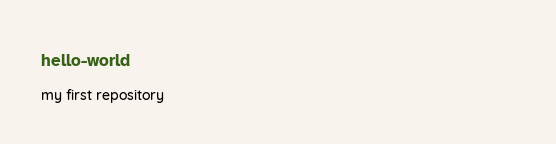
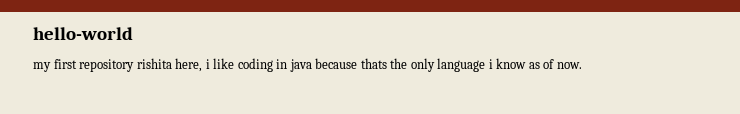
- my first repository
+ my first repository rishita here, i like coding in java because thats the only language i know as of now.

